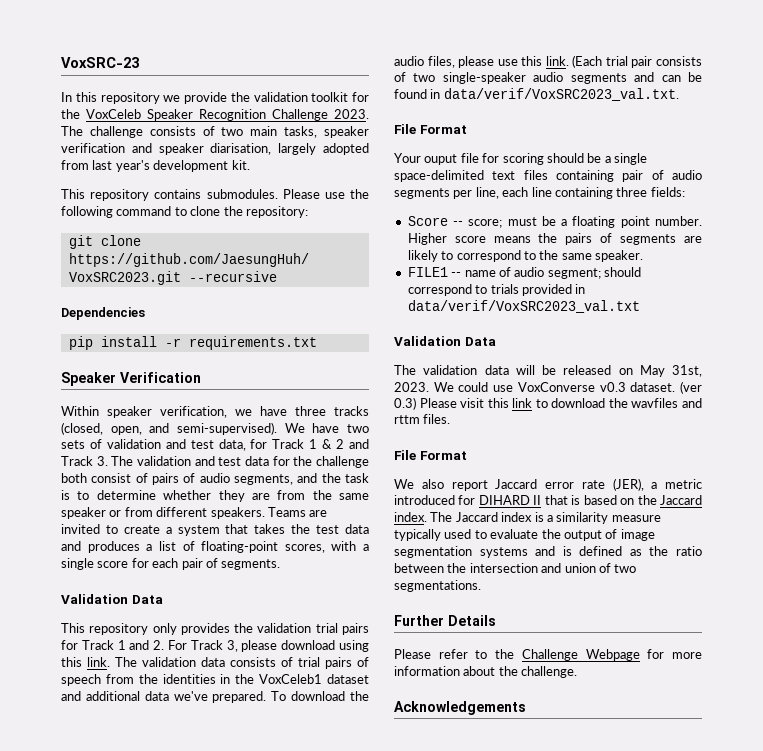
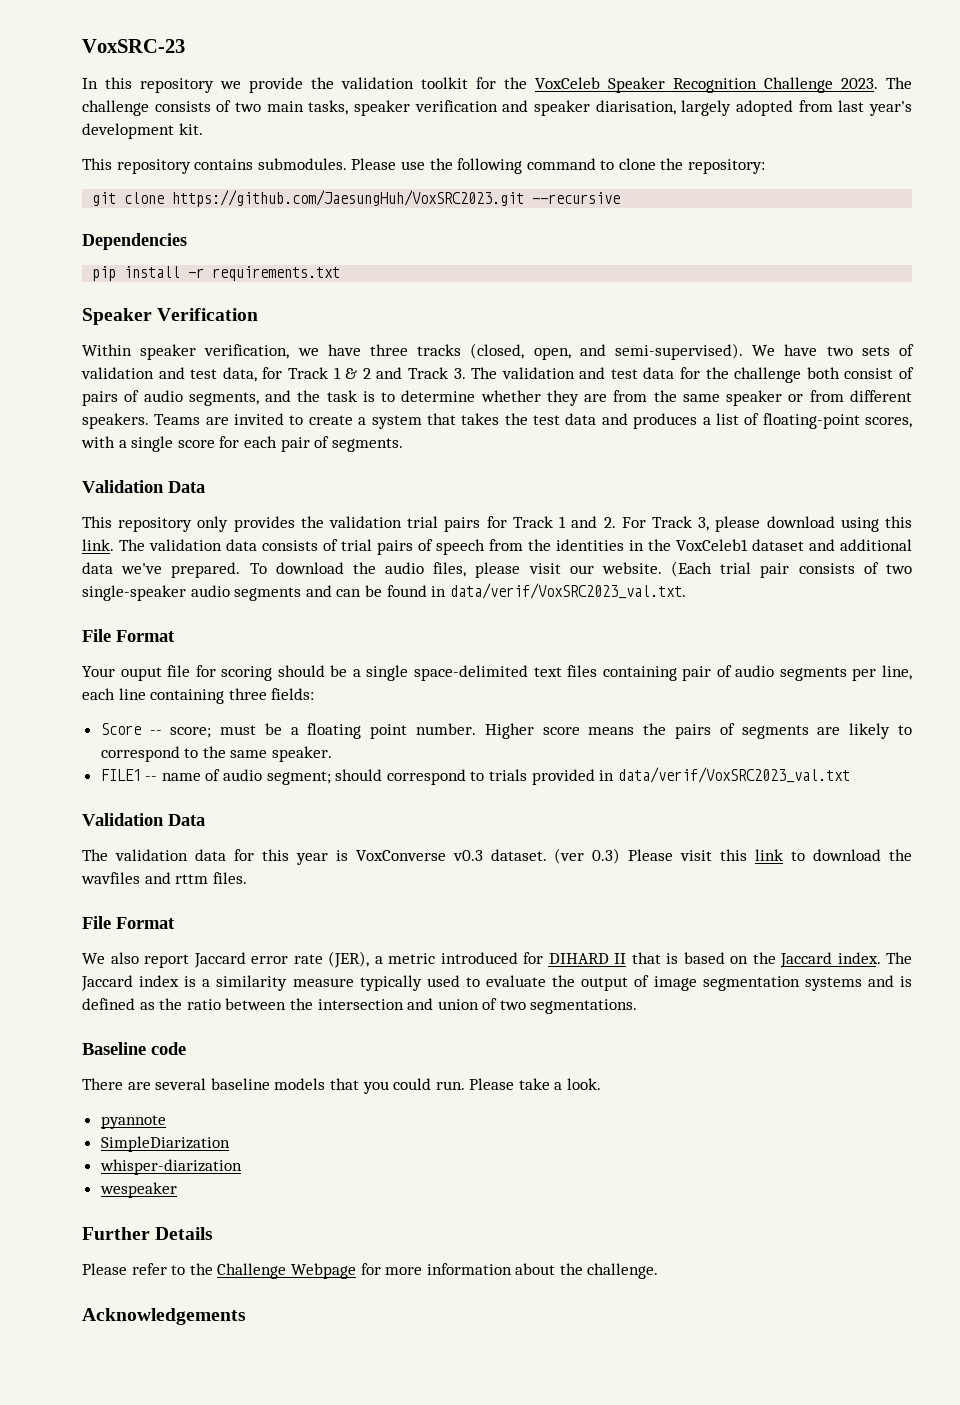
- To download the audio files, please use this link.
+ To download the audio files, please visit our website.
- The validation data will be released on May 31st, 2023. We could use VoxConverse v0.3 dataset.
+ The validation data for this year is VoxConverse v0.3 dataset.
+ Baseline code
+ There are several baseline models that you could run. Please take a look.
+ pyannote
+ SimpleDiarization
+ whisper-diarization
+ wespeaker

